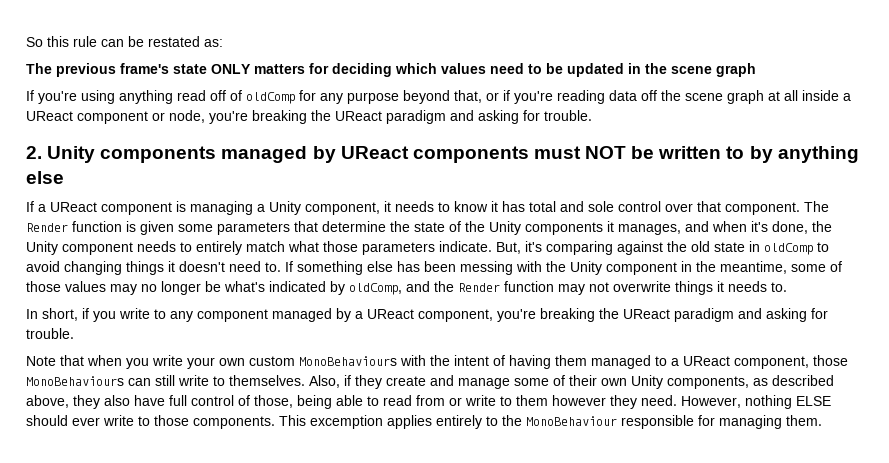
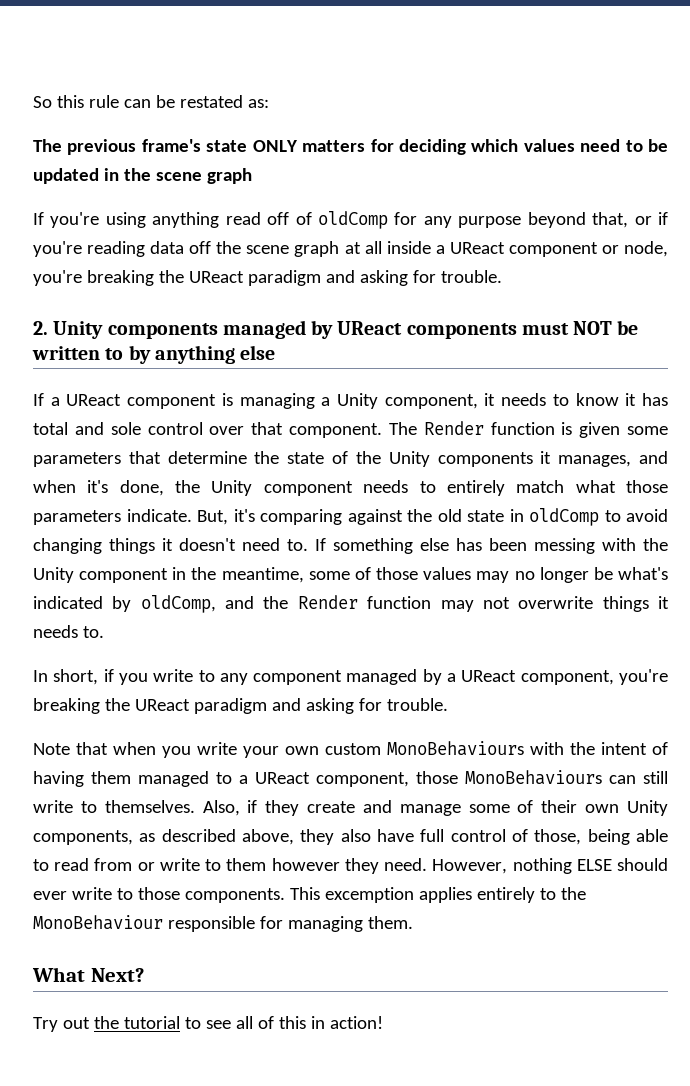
+ What Next?
+ Try out the tutorial to see all of this in action!

